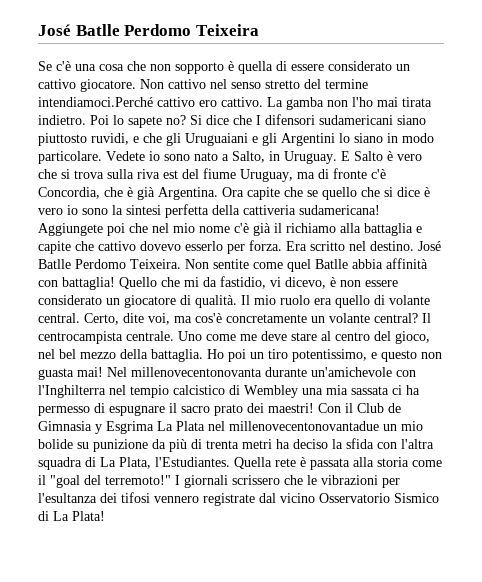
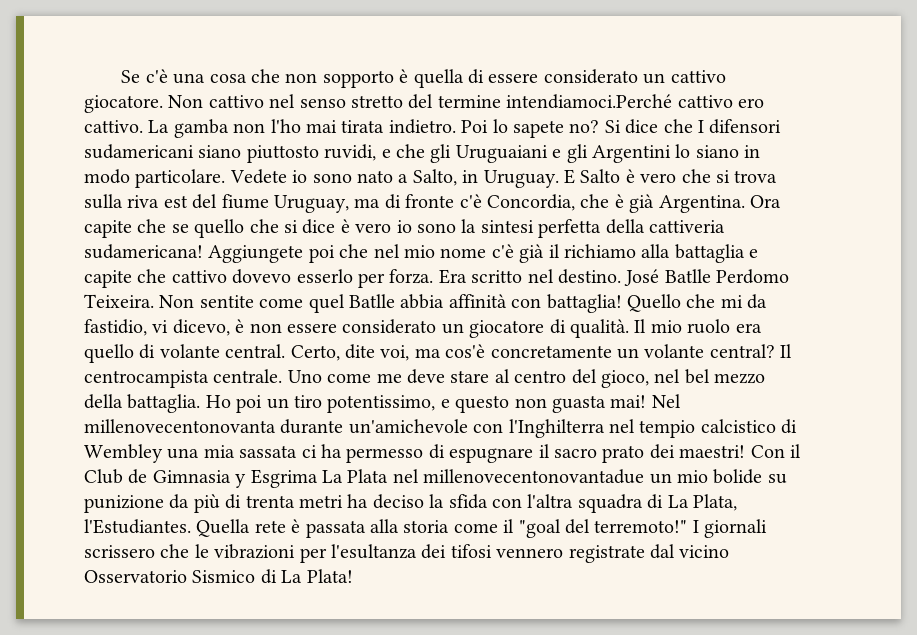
- José Batlle Perdomo Teixeira

